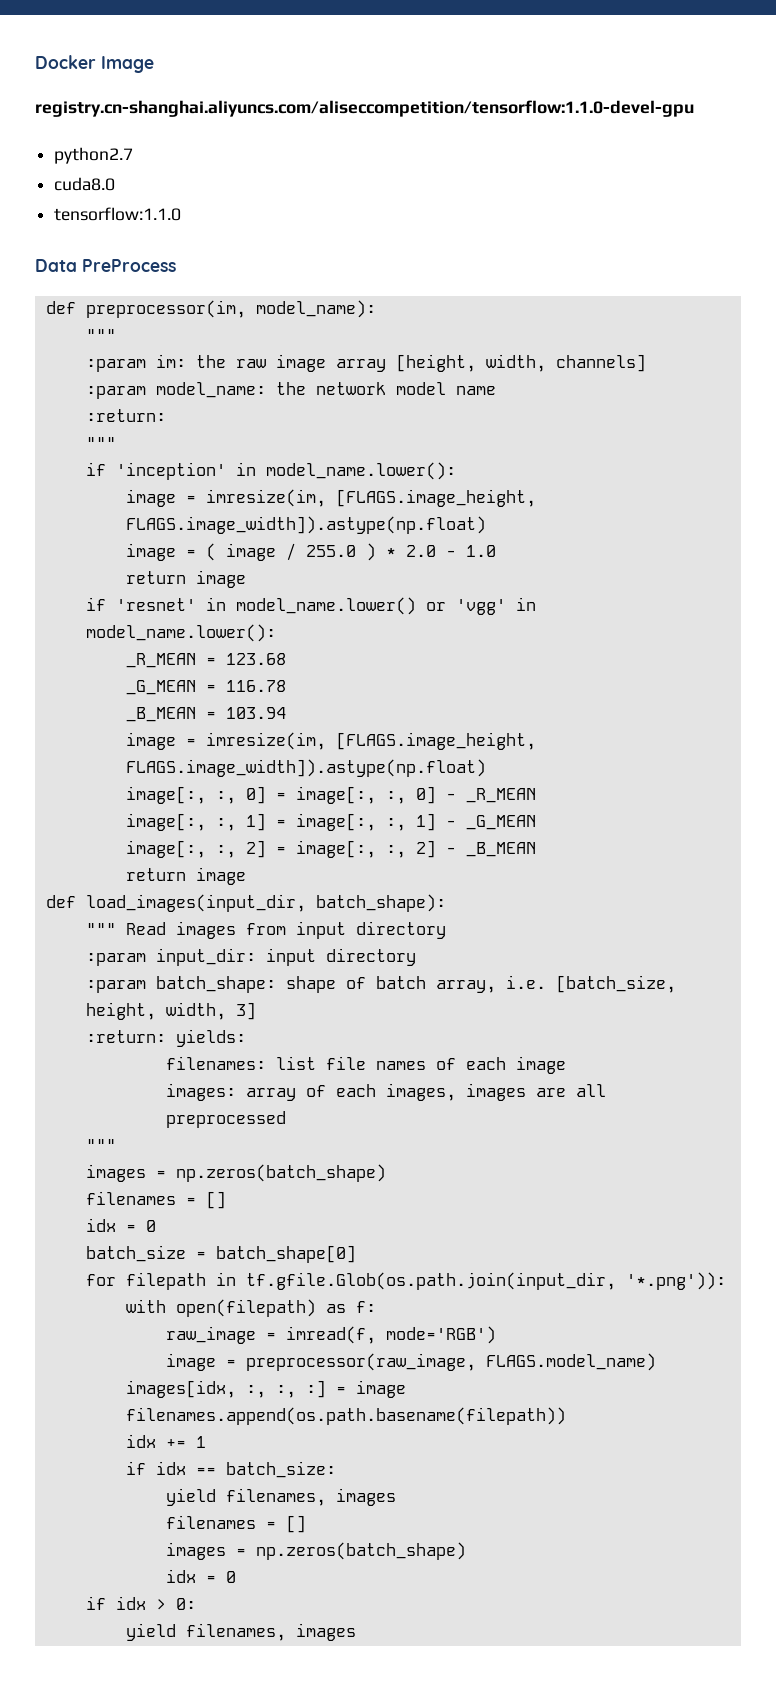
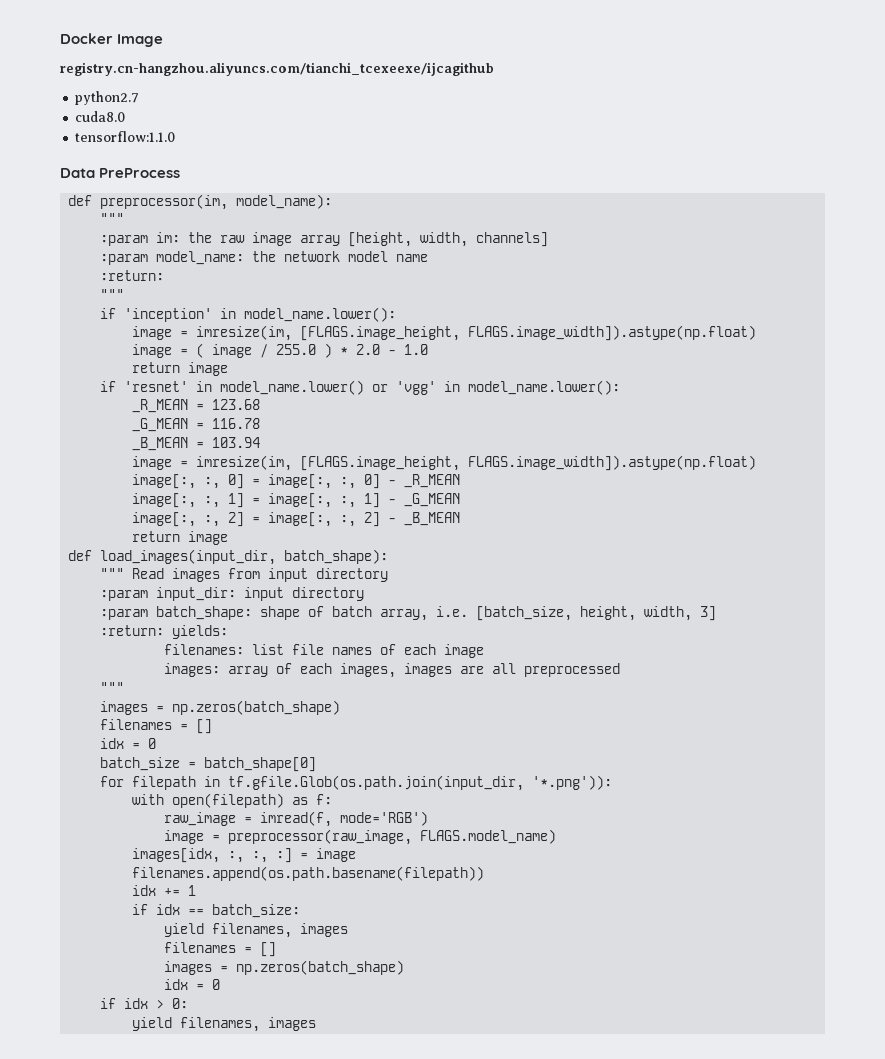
- registry.cn-shanghai.aliyuncs.com/aliseccompetition/tensorflow:1.1.0-devel-gpu
+ registry.cn-hangzhou.aliyuncs.com/tianchi_tcexeexe/ijcagithub

